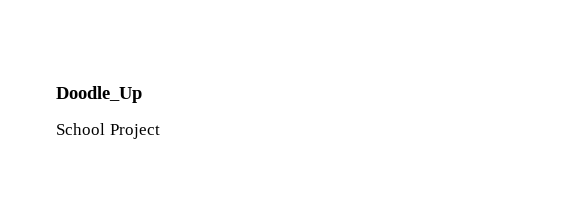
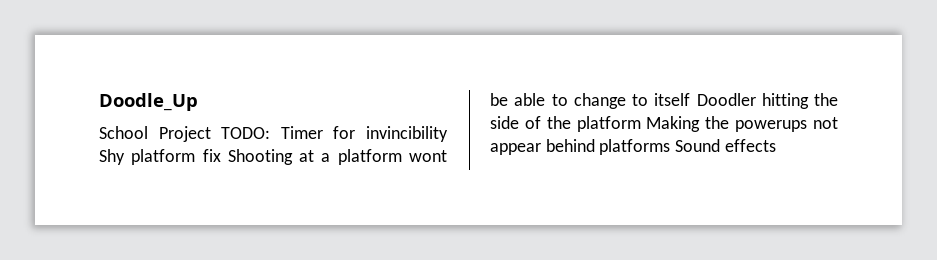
- School Project
+ School Project TODO: Timer for invincibility Shy platform fix Shooting at a platform wont be able to change to itself Doodler hitting the side of the platform Making the powerups not appear behind platforms Sound effects

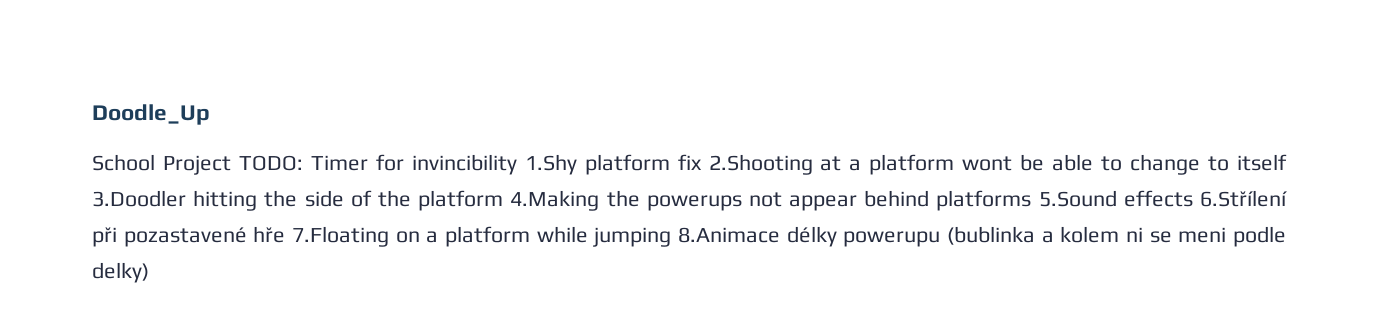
- School Project TODO: Timer for invincibility Shy platform fix Shooting at a platform wont be able to change to itself Doodler hitting the side of the platform Making the powerups not appear behind platforms Sound effects
+ School Project TODO: Timer for invincibility 1.Shy platform fix 2.Shooting at a platform wont be able to change to itself 3.Doodler hitting the side of the platform 4.Making the powerups not appear behind platforms 5.Sound effects 6.Střílení při pozastavené hře 7.Floating on a platform while jumping 8.Animace délky powerupu (bublinka a kolem ni se meni podle delky)

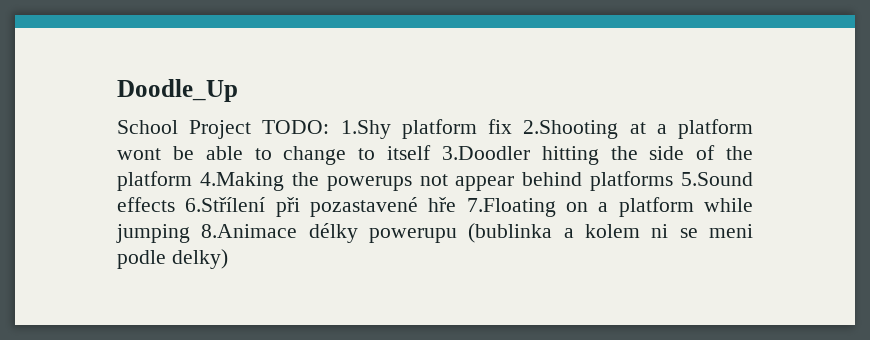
- School Project TODO: Timer for invincibility 1.Shy platform fix 2.Shooting at a platform wont be able to change to itself 3.Doodler hitting the side of the platform 4.Making the powerups not appear behind platforms 5.Sound effects 6.Střílení při pozastavené hře 7.Floating on a platform while jumping 8.Animace délky powerupu (bublinka a kolem ni se meni podle delky)
+ School Project TODO: 1.Shy platform fix 2.Shooting at a platform wont be able to change to itself 3.Doodler hitting the side of the platform 4.Making the powerups not appear behind platforms 5.Sound effects 6.Střílení při pozastavené hře 7.Floating on a platform while jumping 8.Animace délky powerupu (bublinka a kolem ni se meni podle delky)

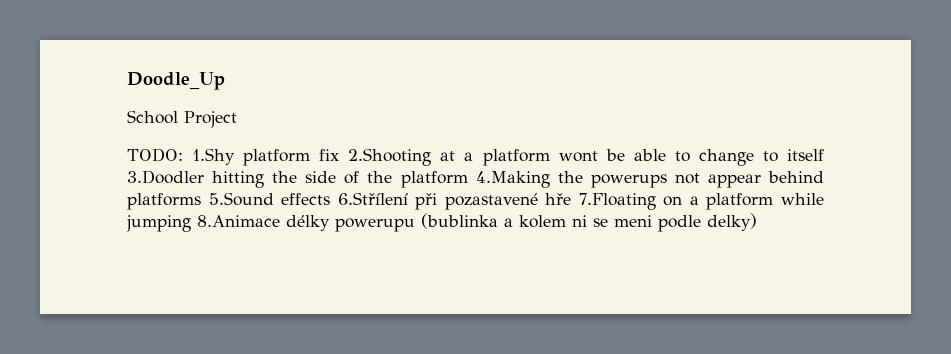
- School Project TODO: 1.Shy platform fix 2.Shooting at a platform wont be able to change to itself 3.Doodler hitting the side of the platform 4.Making the powerups not appear behind platforms 5.Sound effects 6.Střílení při pozastavené hře 7.Floating on a platform while jumping 8.Animace délky powerupu (bublinka a kolem ni se meni podle delky)
+ School Project
+ TODO: 1.Shy platform fix 2.Shooting at a platform wont be able to change to itself 3.Doodler hitting the side of the platform 4.Making the powerups not appear behind platforms 5.Sound effects 6.Střílení při pozastavené hře 7.Floating on a platform while jumping 8.Animace délky powerupu (bublinka a kolem ni se meni podle delky)

